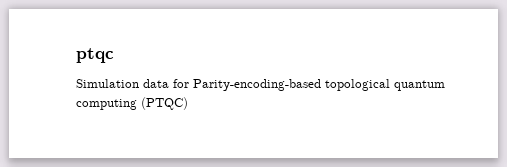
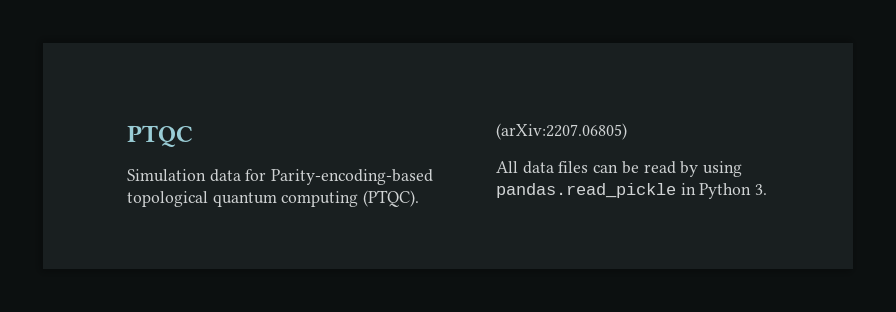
- ptqc
+ PTQC
- Simulation data for Parity-encoding-based topological quantum computing (PTQC)
+ Simulation data for Parity-encoding-based topological quantum computing (PTQC). (arXiv:2207.06805)
+ All data files can be read by using pandas.read_pickle in Python 3.

